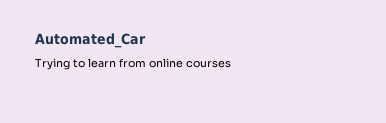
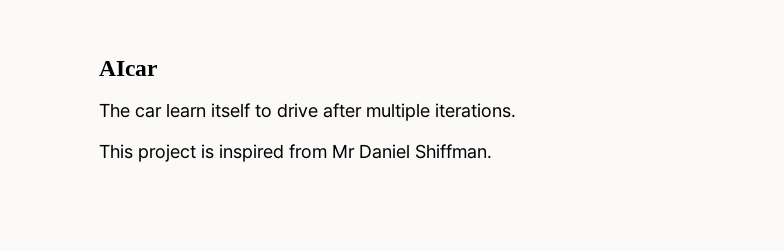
- Automated_Car
- Trying to learn from online courses
+ AIcar
+ The car learn itself to drive after multiple iterations.
+ This project is inspired from Mr Daniel Shiffman.

